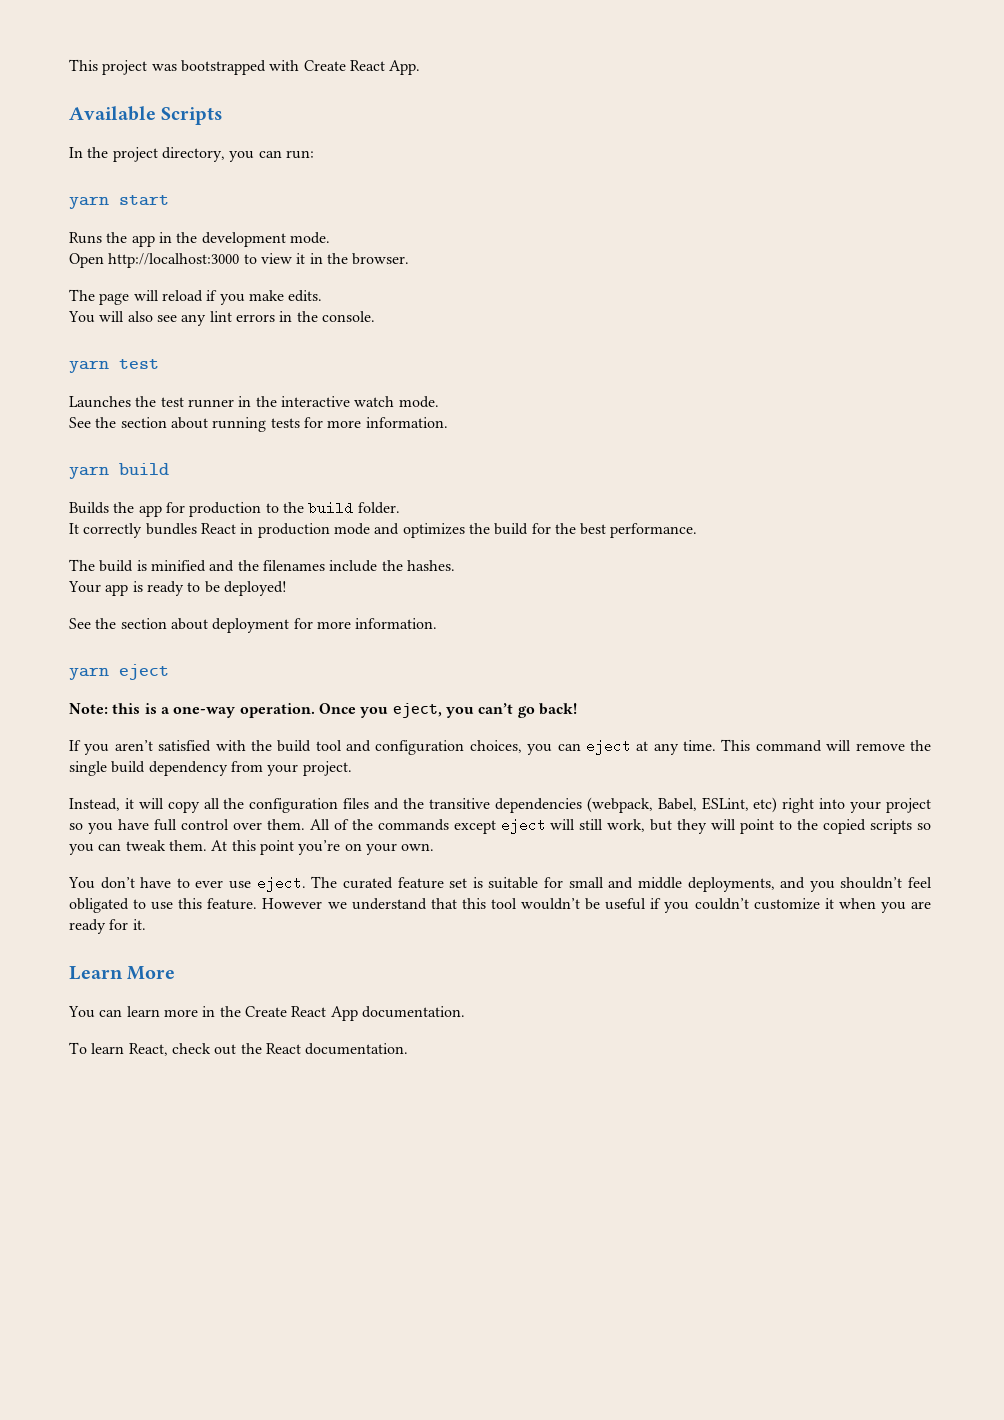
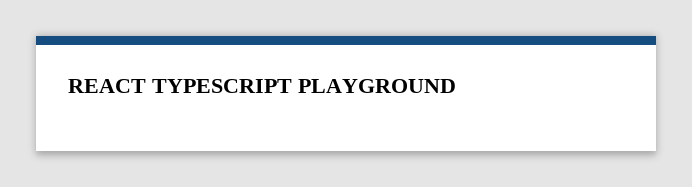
- This project was bootstrapped with Create React App.
- Available Scripts
- In the project directory, you can run:
- yarn start
- Runs the app in the development mode.
- Open http://localhost:3000 to view it in the browser.
- The page will reload if you make edits.
- You will also see any lint errors in the console.
- yarn test
- Launches the test runner in the interactive watch mode.
- See the section about running tests for more information.
- yarn build
- Builds the app for production to the build folder.
- It correctly bundles React in production mode and optimizes the build for the best performance.
- The build is minified and the filenames include the hashes.
- Your app is ready to be deployed!
- See the section about deployment for more information.
- yarn eject
- Note: this is a one-way operation. Once you eject, you can’t go back!
- If you aren’t satisfied with the build tool and configuration choices, you can eject at any time. This command will remove the single build dependency from your project.
- Instead, it will copy all the configuration files and the transitive dependencies (webpack, Babel, ESLint, etc) right into your project so you have full control over them. All of the commands except eject will still work, but they will point to the copied scripts so you can tweak them. At this point you’re on your own.
- You don’t have to ever use eject. The curated feature set is suitable for small and middle deployments, and you shouldn’t feel obligated to use this feature. However we understand that this tool wouldn’t be useful if you couldn’t customize it when you are ready for it.
- Learn More
- You can learn more in the Create React App documentation.
- To learn React, check out the React documentation.
+ REACT TYPESCRIPT PLAYGROUND

